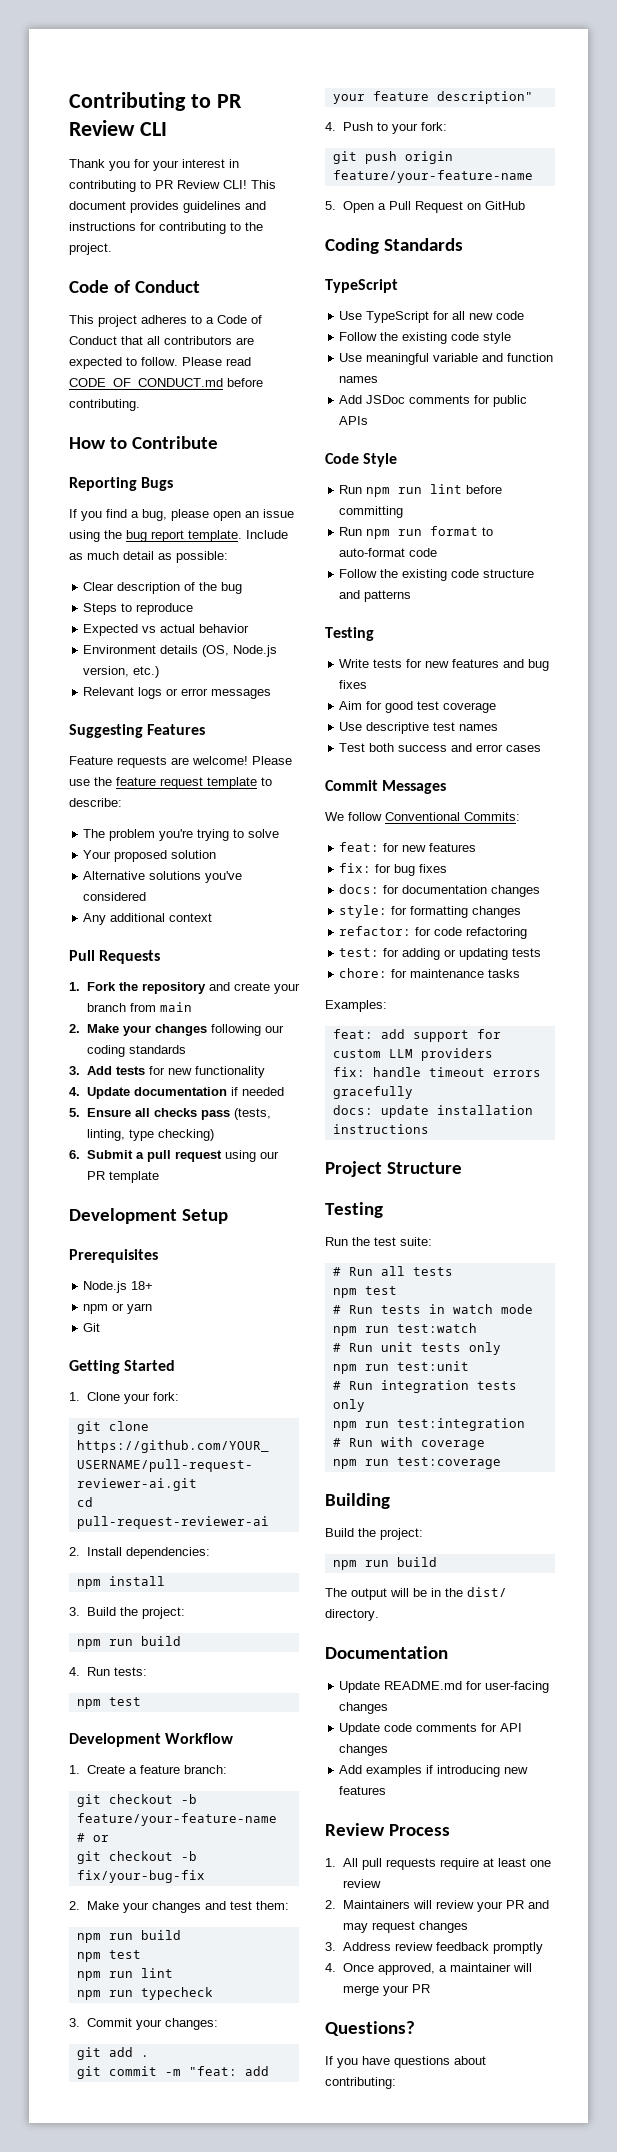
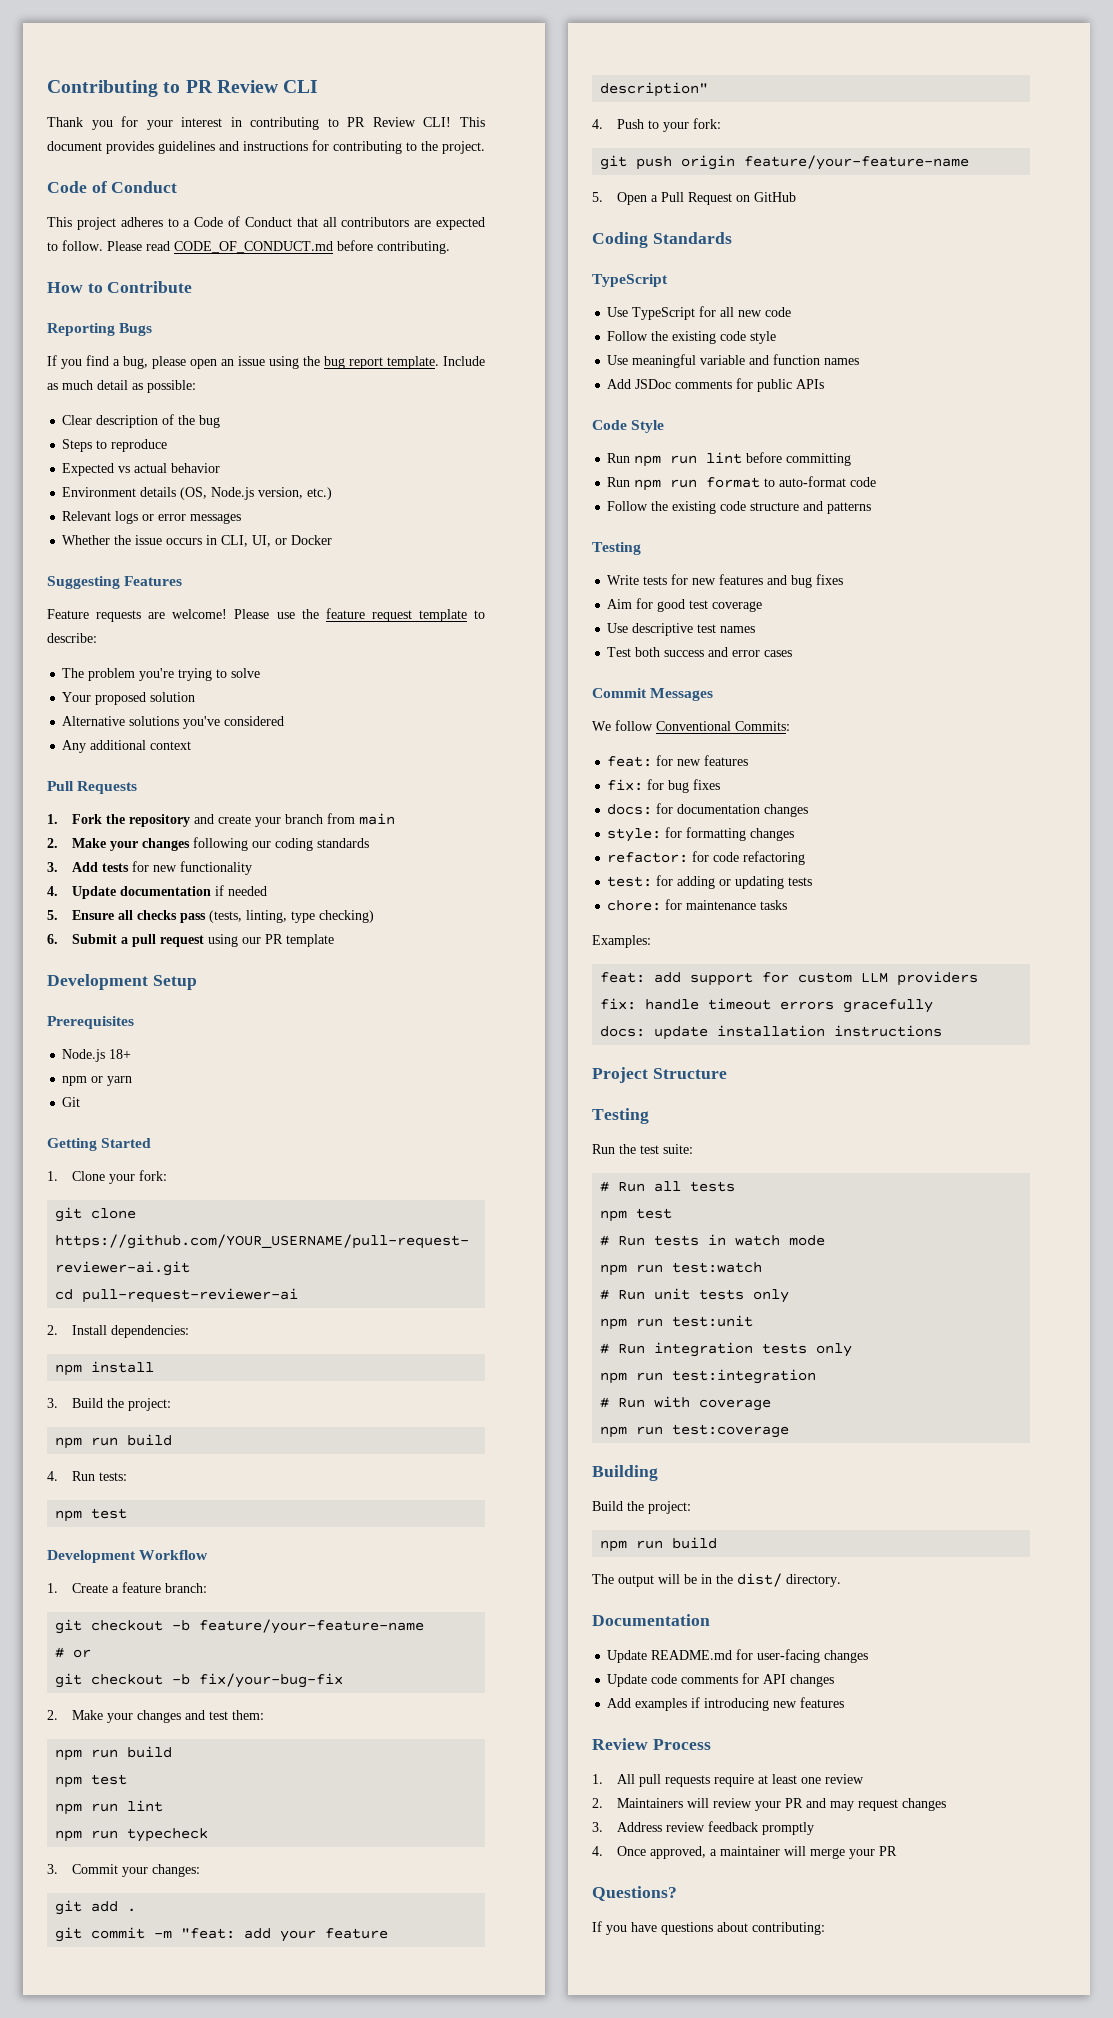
+ Whether the issue occurs in CLI, UI, or Docker

